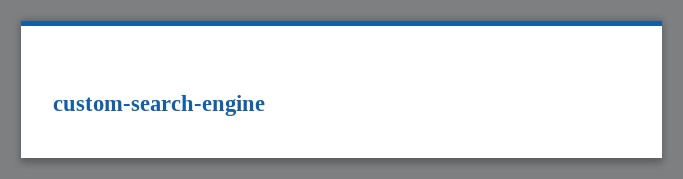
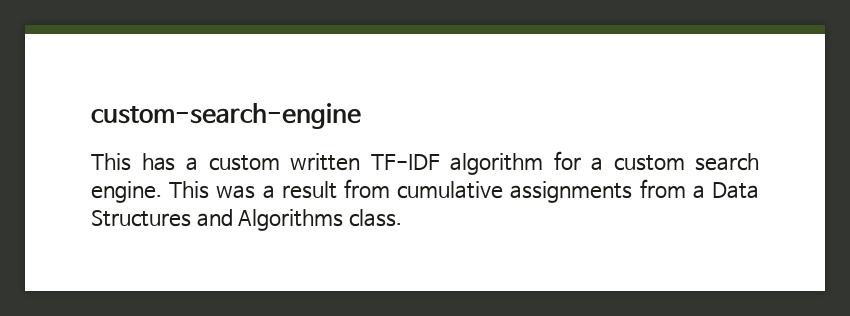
+ This has a custom written TF-IDF algorithm for a custom search engine. This was a result from cumulative assignments from a Data Structures and Algorithms class.

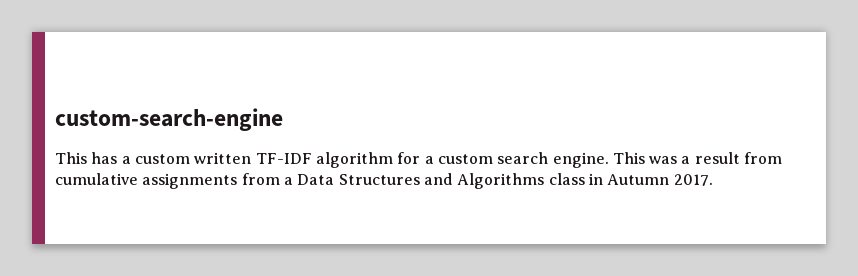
- This was a result from cumulative assignments from a Data Structures and Algorithms class.
+ This was a result from cumulative assignments from a Data Structures and Algorithms class in Autumn 2017.

